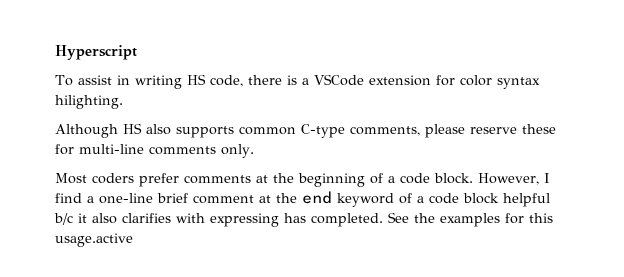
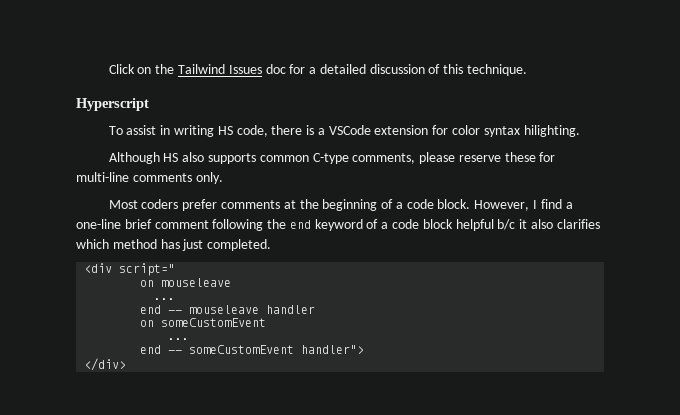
+ Click on the Tailwind Issues doc for a detailed discussion of this technique.
- However, I find a one-line brief comment at the end keyword of a code block helpful b/c it also clarifies with expressing has completed. See the examples for this usage.active
+ However, I find a one-line brief comment following the end keyword of a code block helpful b/c it also clarifies which method has just completed.
+ <div script="
+ on mouseleave
+ ...
+ end -- mouseleave handler
+ on someCustomEvent
+ ...
+ end -- someCustomEvent handler">
+ </div>

